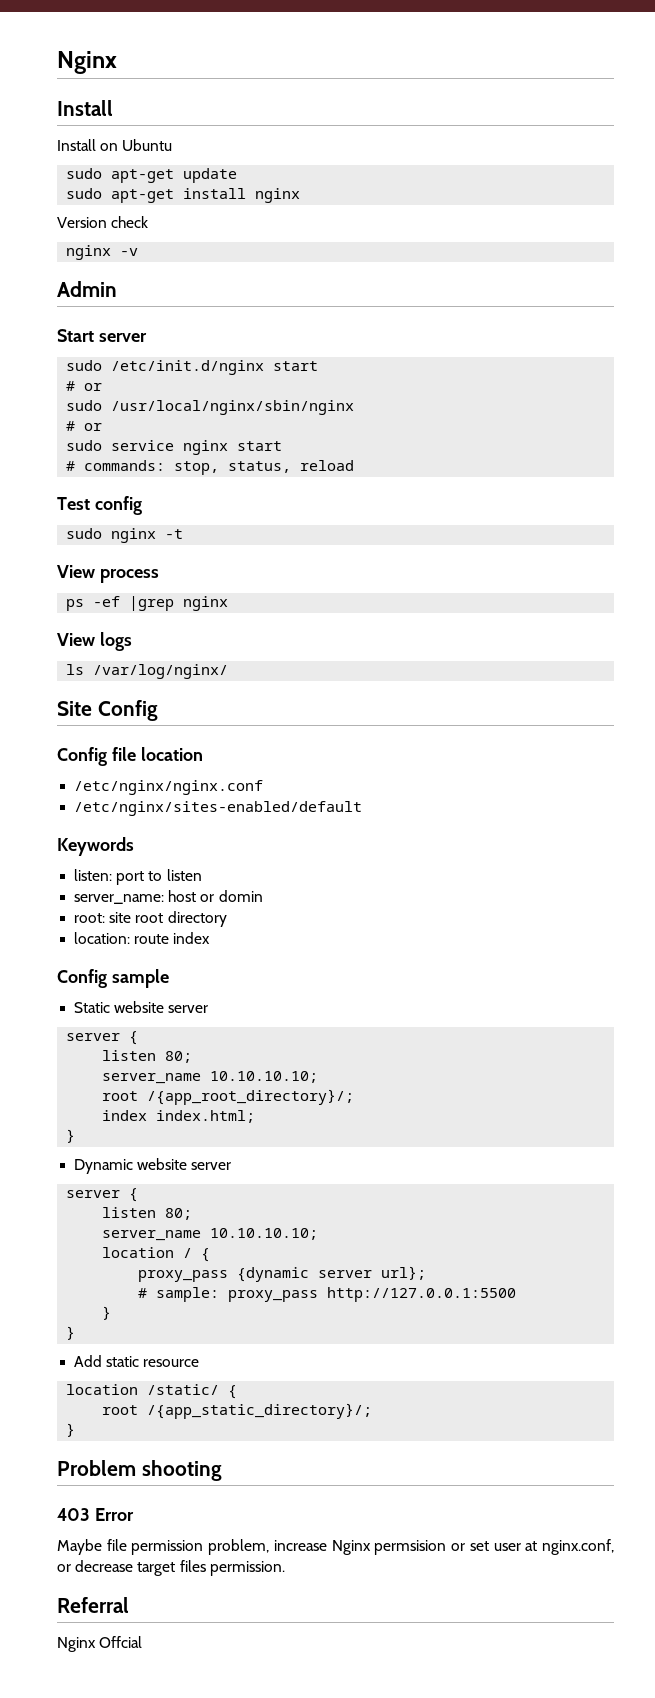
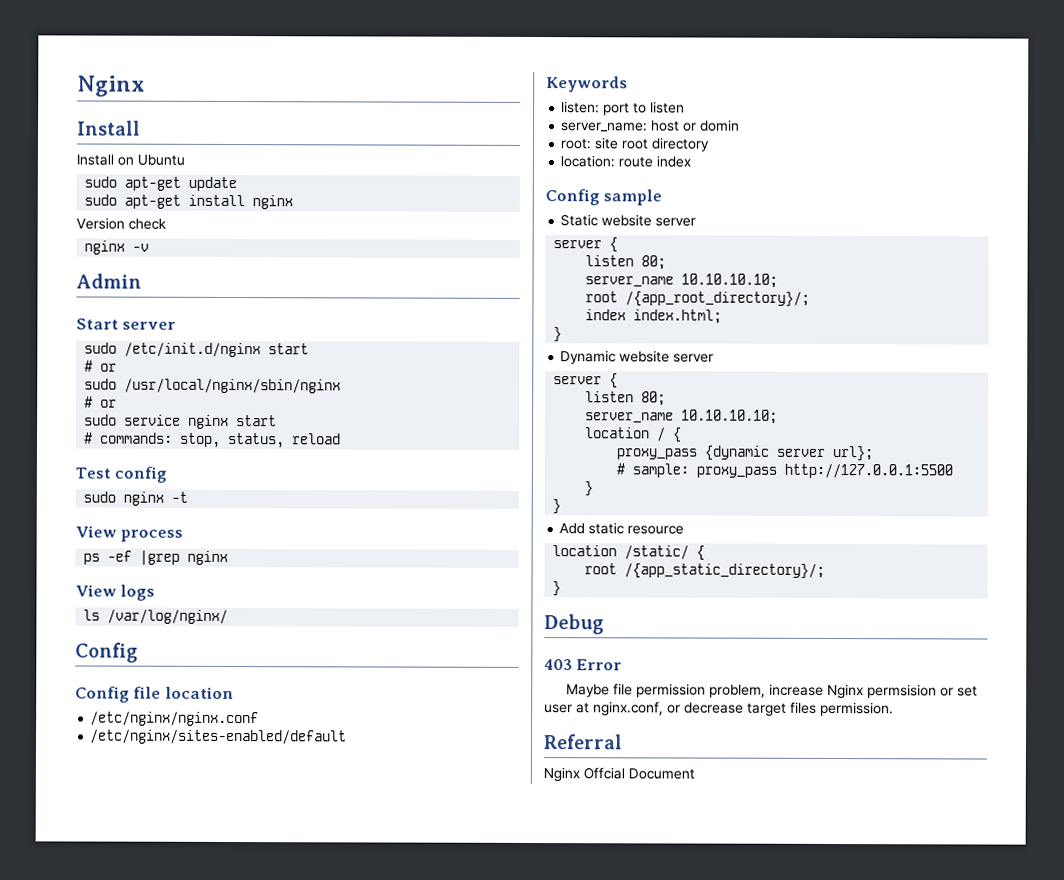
  ls /var/log/nginx/
- Site Config
+ Config
- Problem shooting
+ Debug
- Nginx Offcial
+ Nginx Offcial Document

